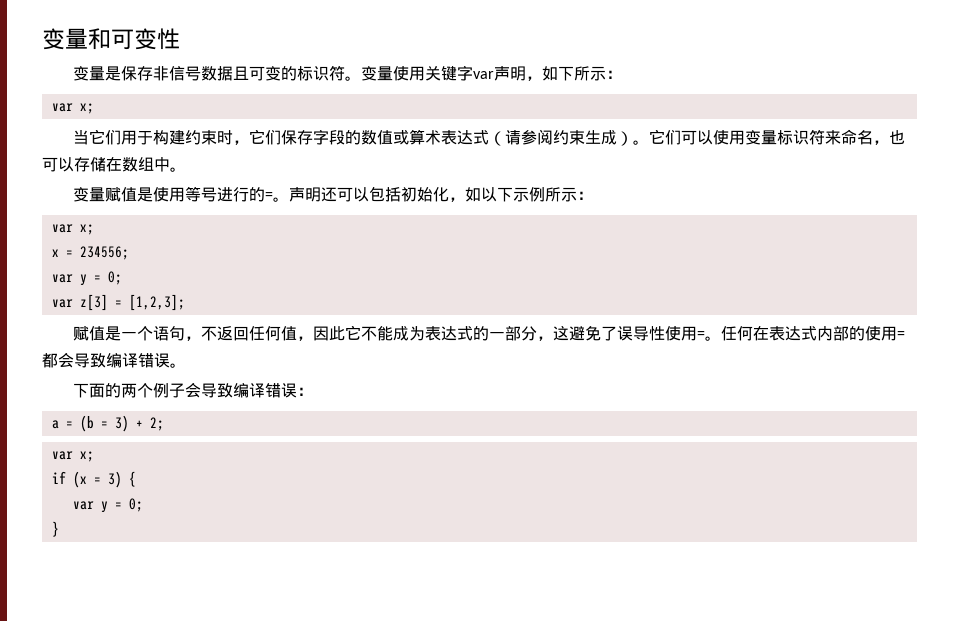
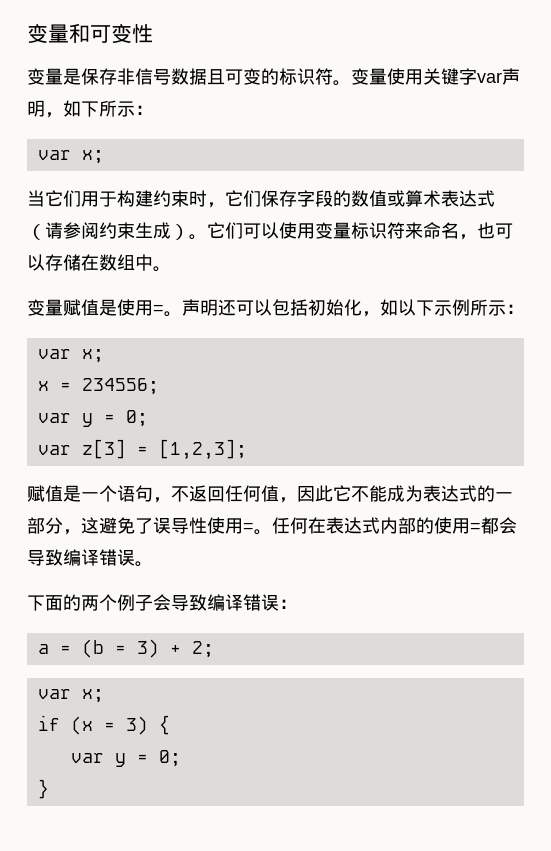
- 变量赋值是使用等号进行的=。
+ 变量赋值是使用=。

